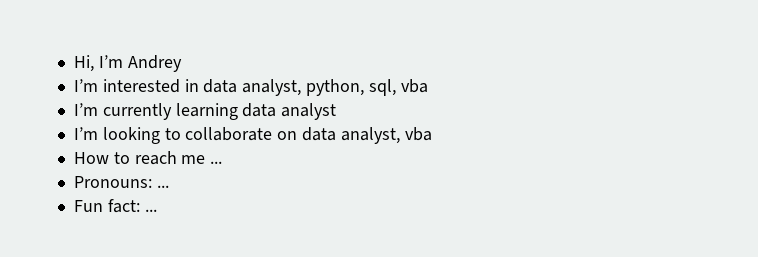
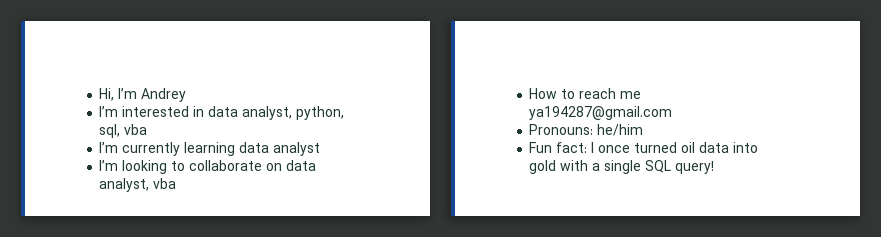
- How to reach me ...
+ How to reach me ya194287@gmail.com
- Pronouns: ...
+ Pronouns: he/him
- Fun fact: ...
+ Fun fact: I once turned oil data into gold with a single SQL query!

